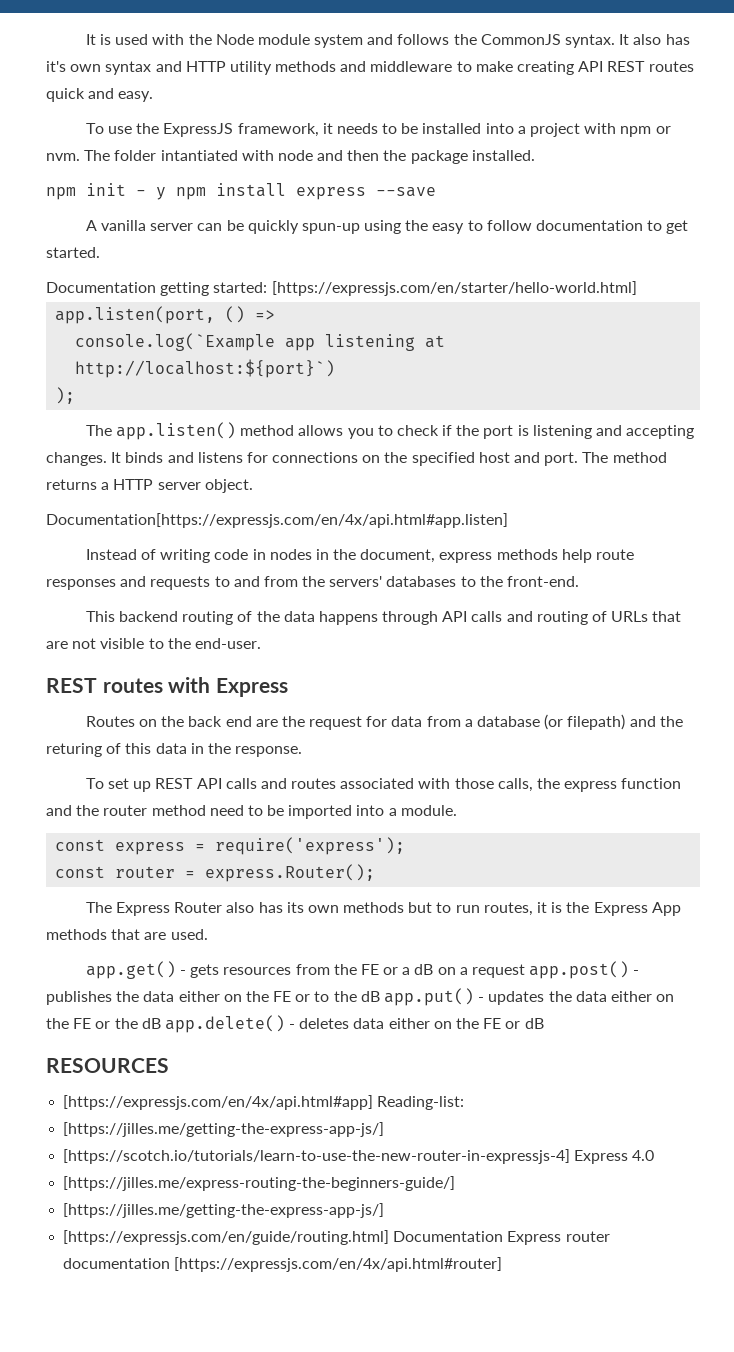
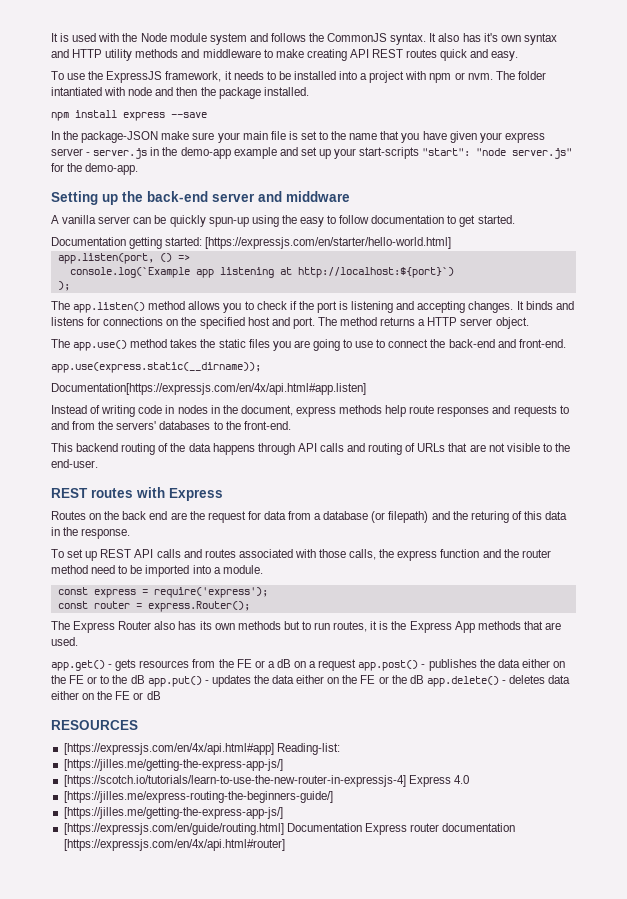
- npm init - y npm install express --save
+ npm install express --save
+ In the package-JSON make sure your main file is set to the name that you have given your express server - server.js in the demo-app example and set up your start-scripts "start": "node server.js" for the demo-app.
+ Setting up the back-end server and middware
+ The app.use() method takes the static files you are going to use to connect the back-end and front-end.
+ app.use(express.static(__dirname));

